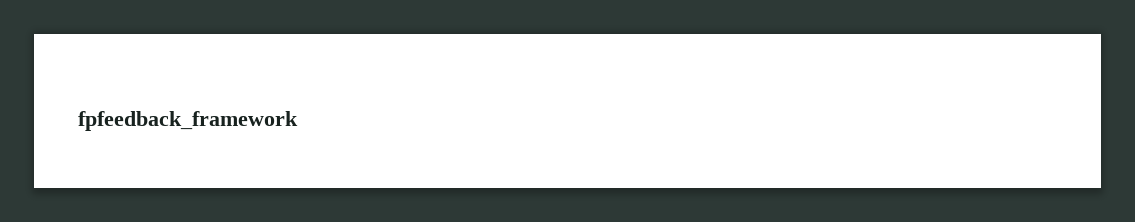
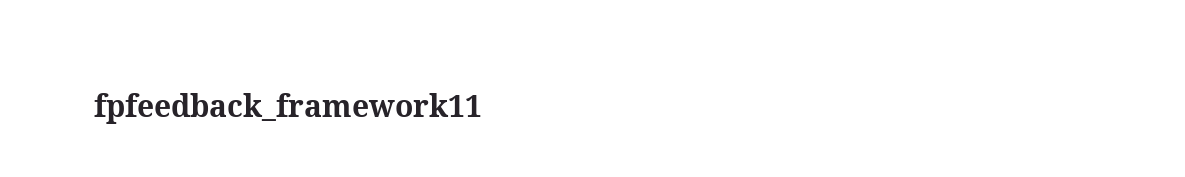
- fpfeedback_framework
+ fpfeedback_framework11

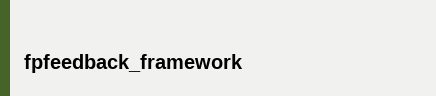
- fpfeedback_framework11
+ fpfeedback_framework

